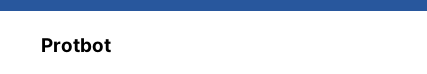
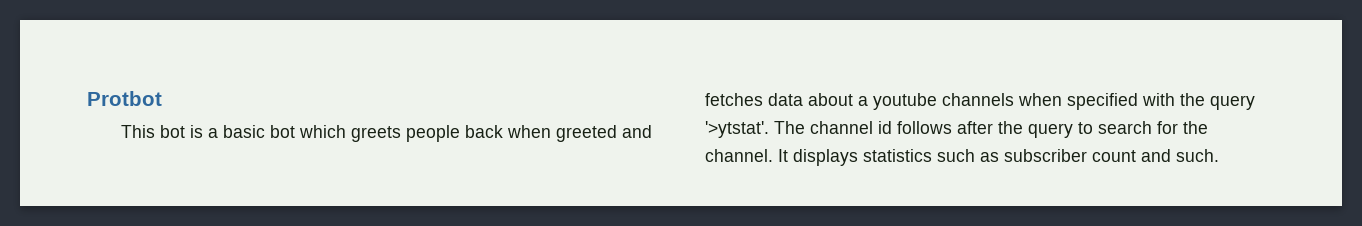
+ This bot is a basic bot which greets people back when greeted and fetches data about a youtube channels when specified with the query '>ytstat'. The channel id follows after the query to search for the channel. It displays statistics such as subscriber count and such.

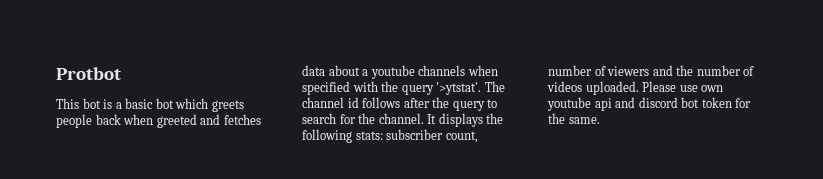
- It displays statistics such as subscriber count and such.
+ It displays the following stats: subscriber count, number of viewers and the number of videos uploaded. Please use own youtube api and discord bot token for the same.

